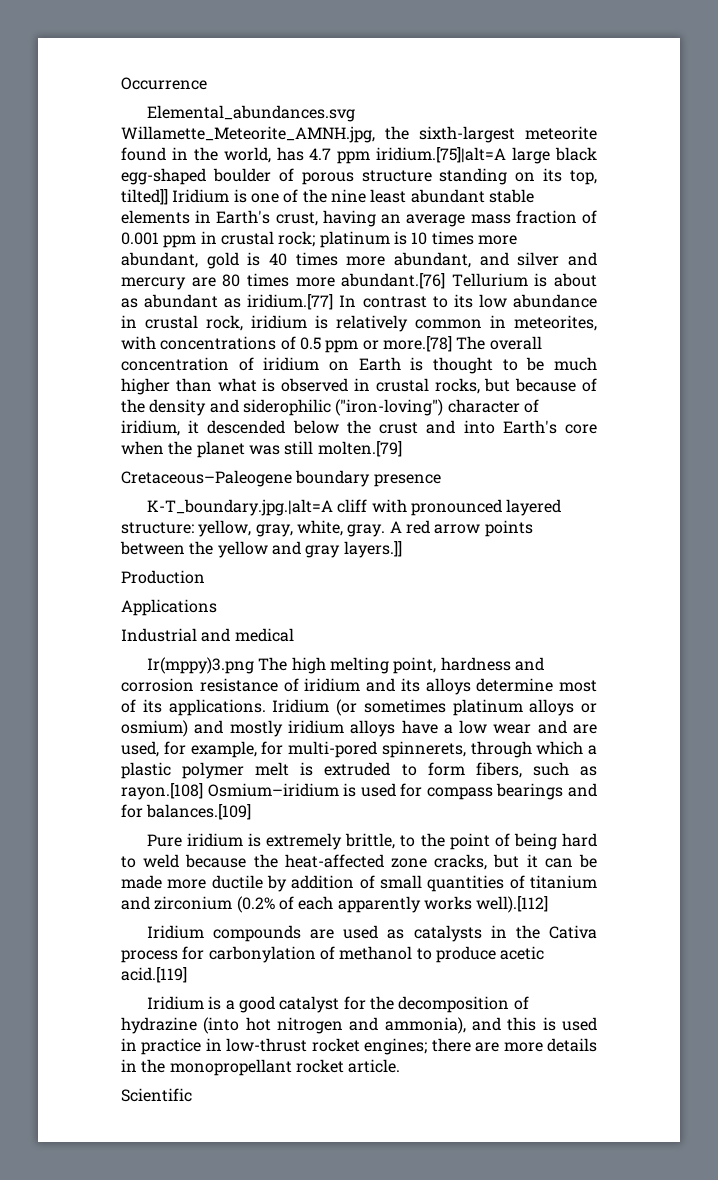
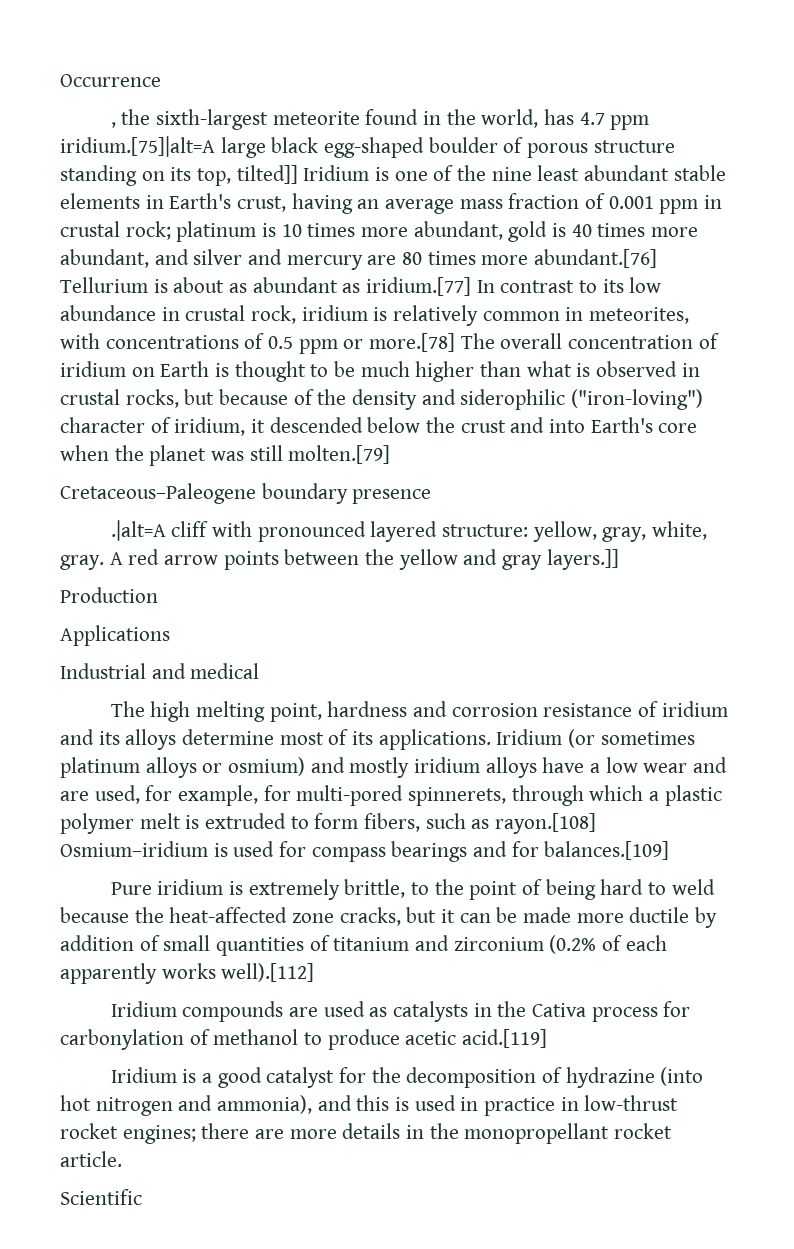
- Elemental_abundances.svg Willamette_Meteorite_AMNH.jpg, the sixth-largest meteorite found in the world, has 4.7 ppm iridium.[75]|alt=A large black egg-shaped boulder of porous structure standing on its top, tilted]] Iridium is one of the nine least abundant stable elements in Earth's crust, having an average mass fraction of 0.001 ppm in crustal rock;
+ , the sixth-largest meteorite found in the world, has 4.7 ppm iridium.[75]|alt=A large black egg-shaped boulder of porous structure standing on its top, tilted]] Iridium is one of the nine least abundant stable elements in Earth's crust, having an average mass fraction of 0.001 ppm in crustal rock;
- K-T_boundary.jpg.|alt=A cliff with pronounced layered structure: yellow, gray, white, gray.
+ .|alt=A cliff with pronounced layered structure: yellow, gray, white, gray.
- Ir(mppy)3.png The high melting point, hardness and corrosion resistance of iridium and its alloys determine most of its applications.
+ The high melting point, hardness and corrosion resistance of iridium and its alloys determine most of its applications.

